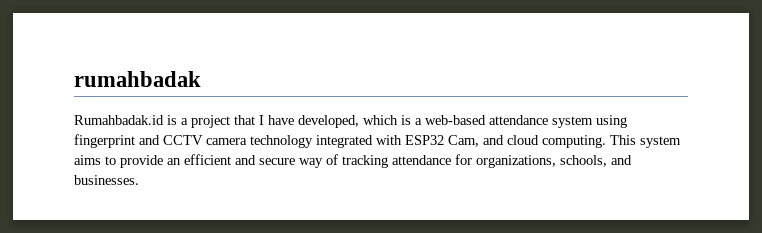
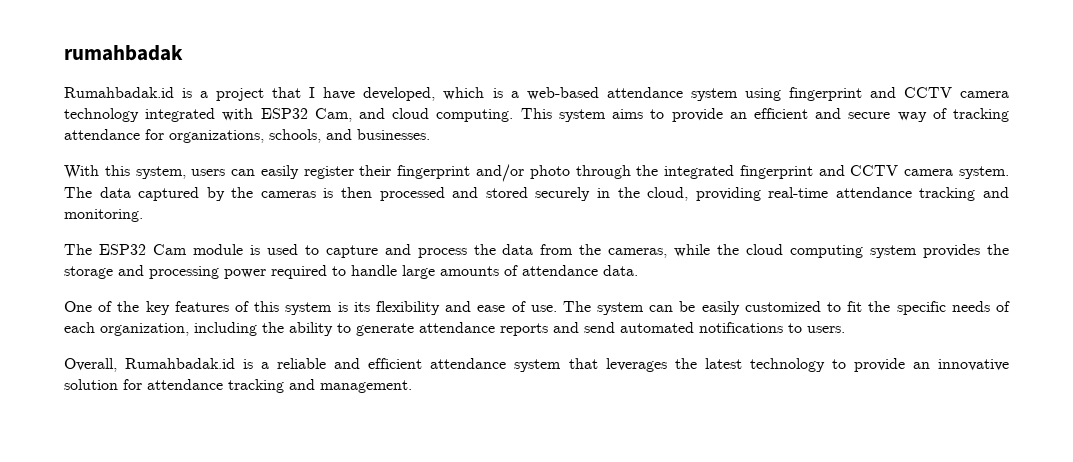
+ With this system, users can easily register their fingerprint and/or photo through the integrated fingerprint and CCTV camera system. The data captured by the cameras is then processed and stored securely in the cloud, providing real-time attendance tracking and monitoring.
+ The ESP32 Cam module is used to capture and process the data from the cameras, while the cloud computing system provides the storage and processing power required to handle large amounts of attendance data.
+ One of the key features of this system is its flexibility and ease of use. The system can be easily customized to fit the specific needs of each organization, including the ability to generate attendance reports and send automated notifications to users.
+ Overall, Rumahbadak.id is a reliable and efficient attendance system that leverages the latest technology to provide an innovative solution for attendance tracking and management.

